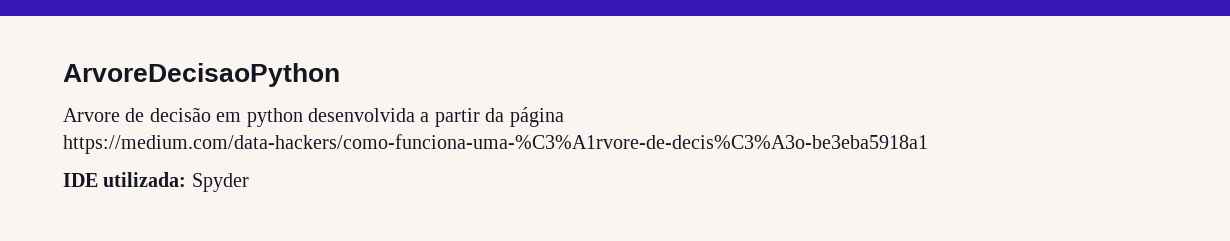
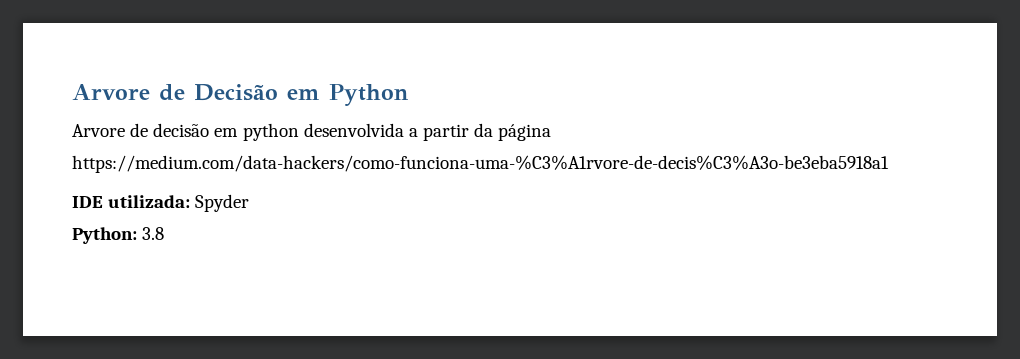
- ArvoreDecisaoPython
+ Arvore de Decisão em Python
+ Python: 3.8

